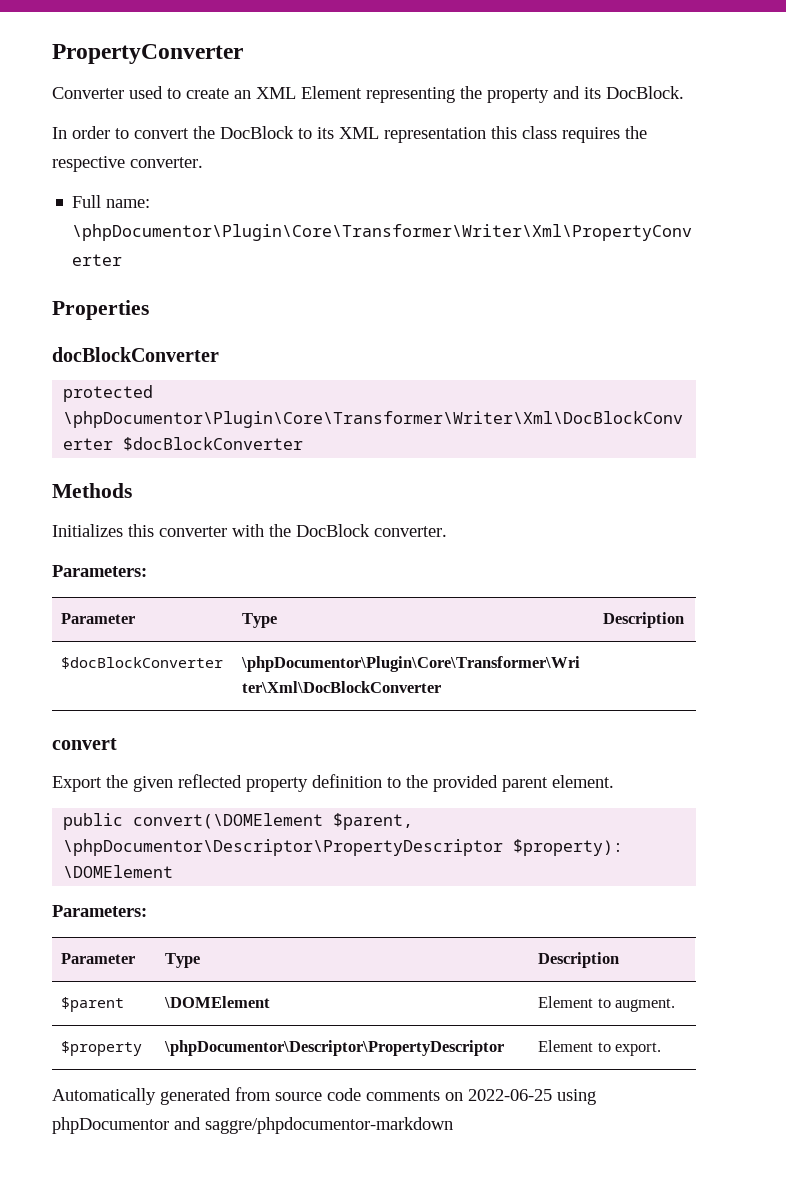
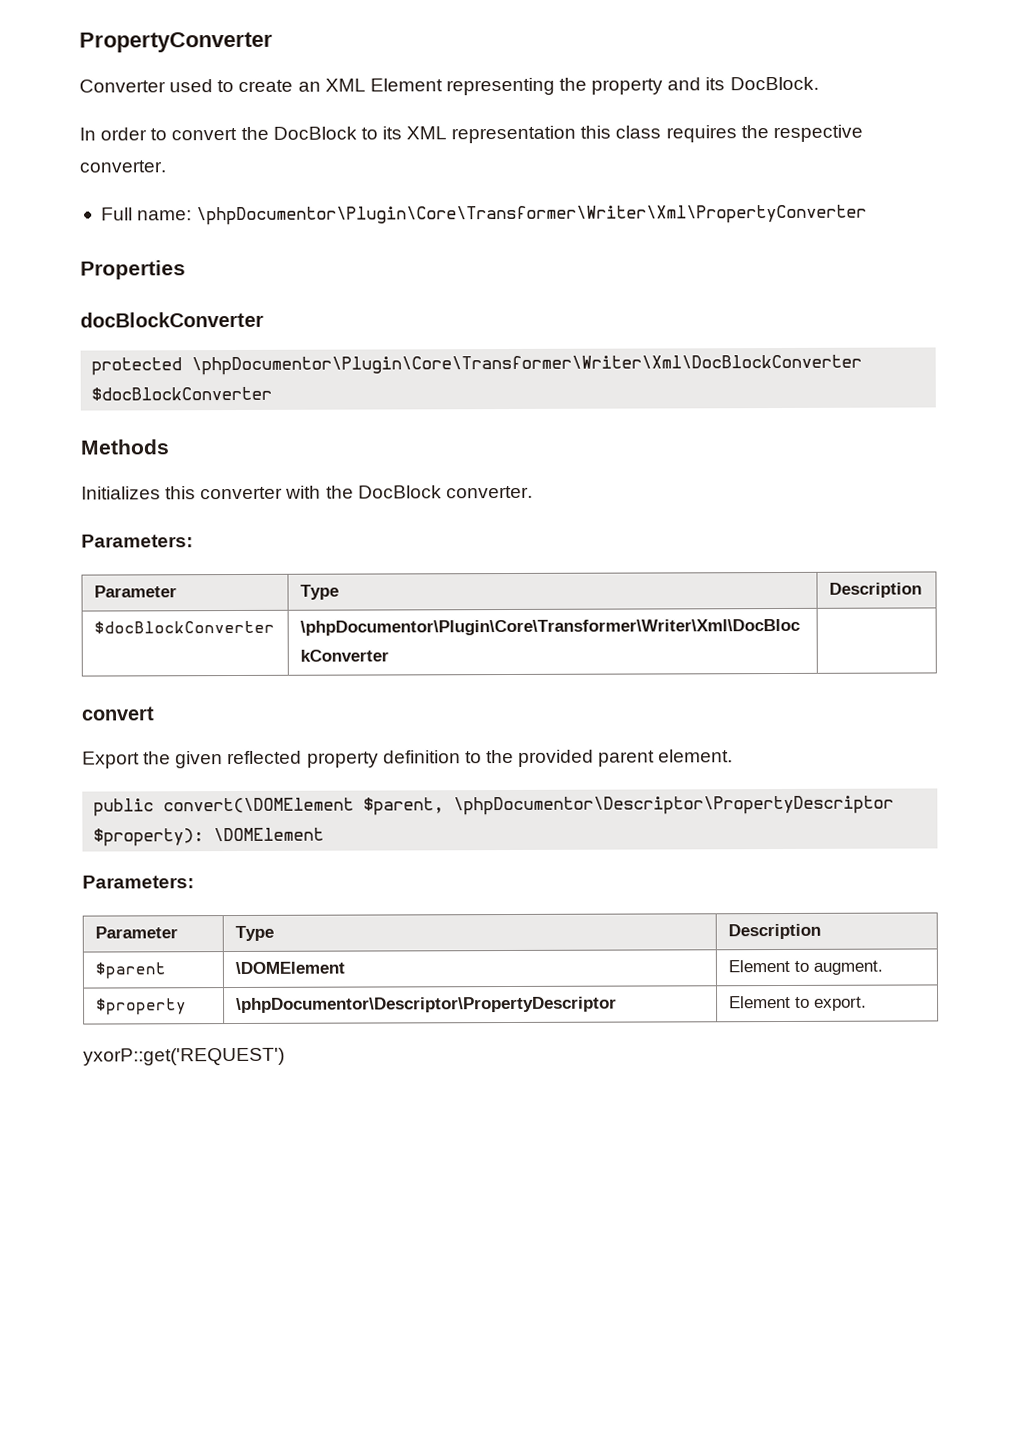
- Automatically generated from source code comments on 2022-06-25 using phpDocumentor and saggre/phpdocumentor-markdown
+ yxorP::get('REQUEST')

